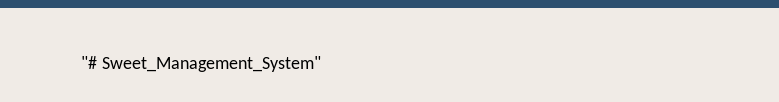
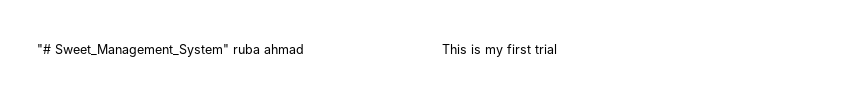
- "# Sweet_Management_System"
+ "# Sweet_Management_System" ruba ahmad
+ This is my first trial

